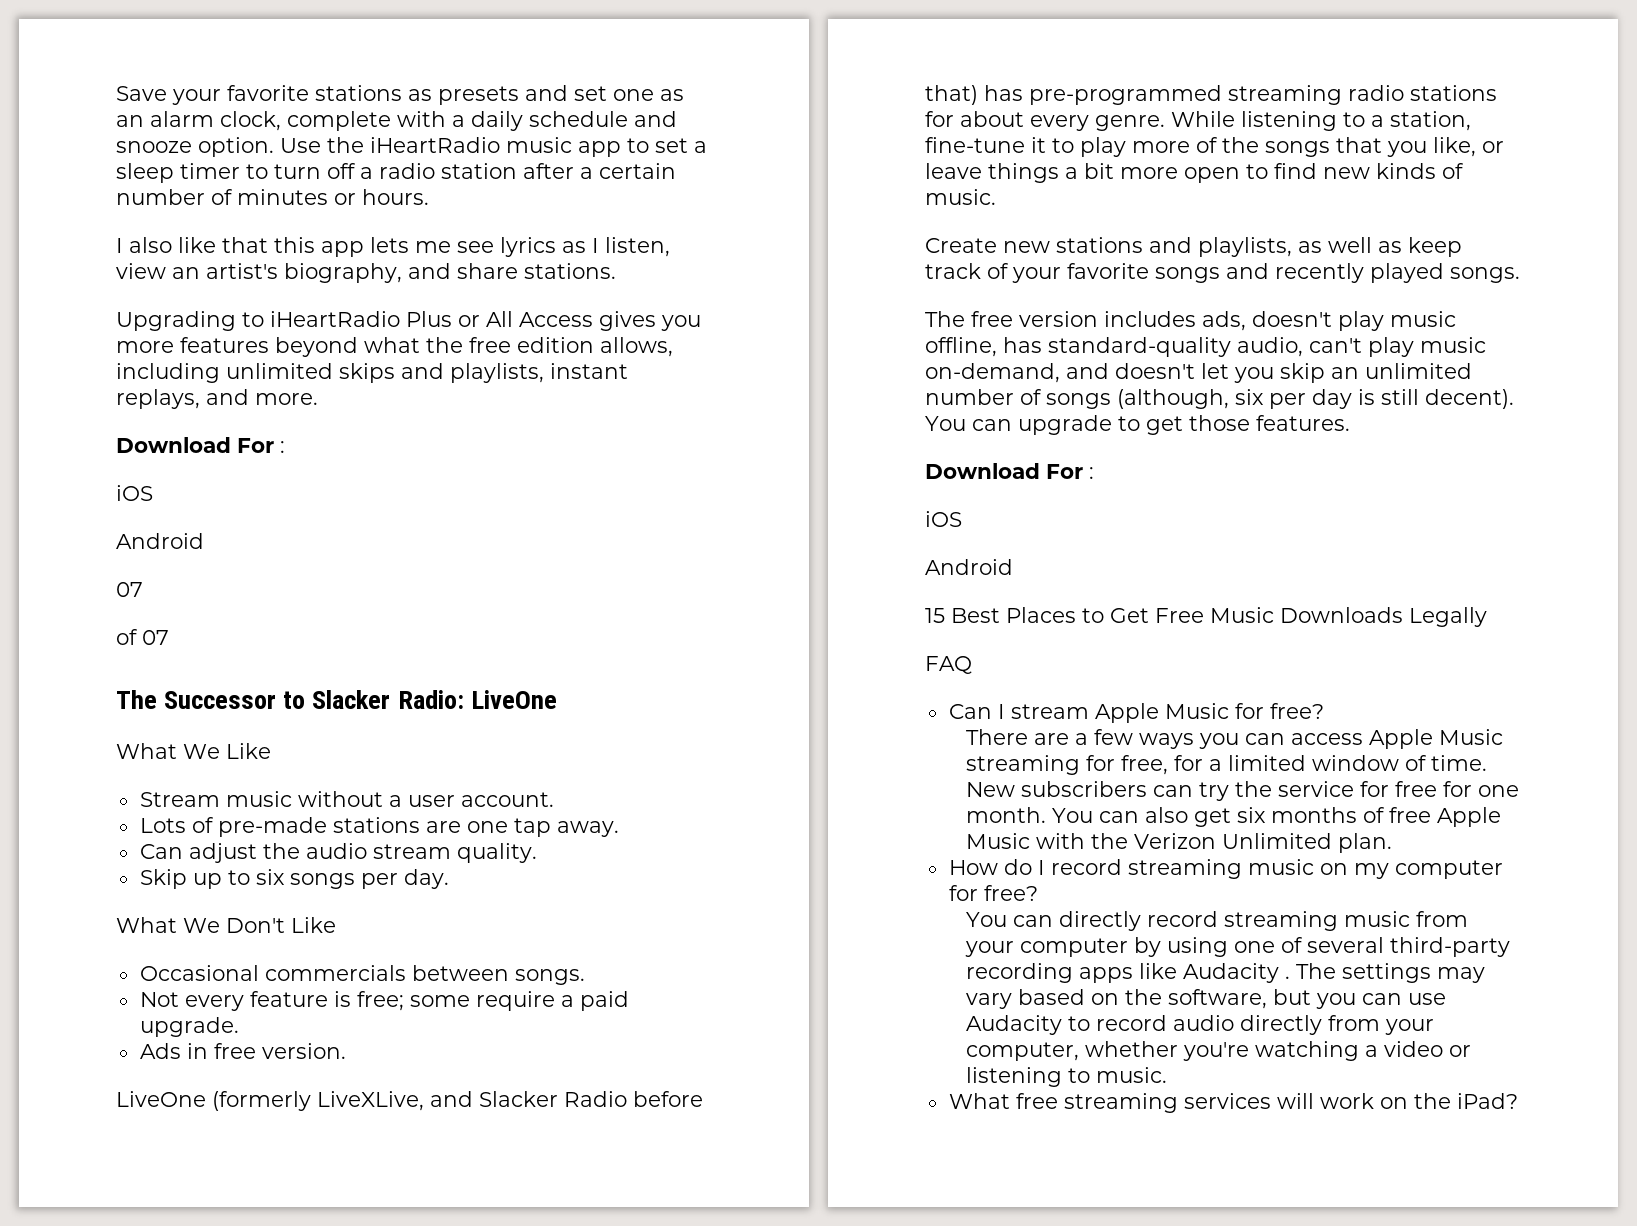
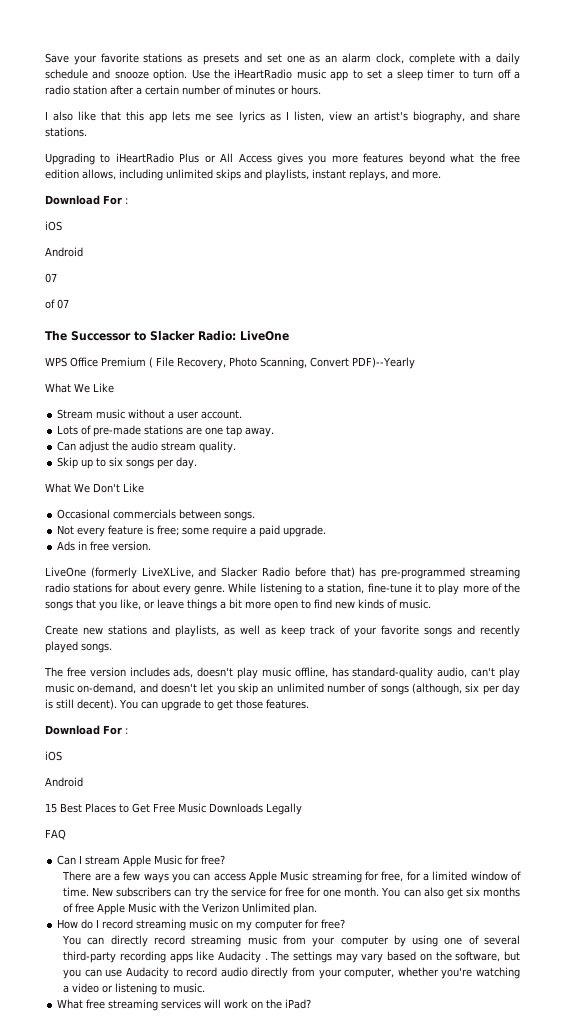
+ WPS Office Premium ( File Recovery, Photo Scanning, Convert PDF)--Yearly

